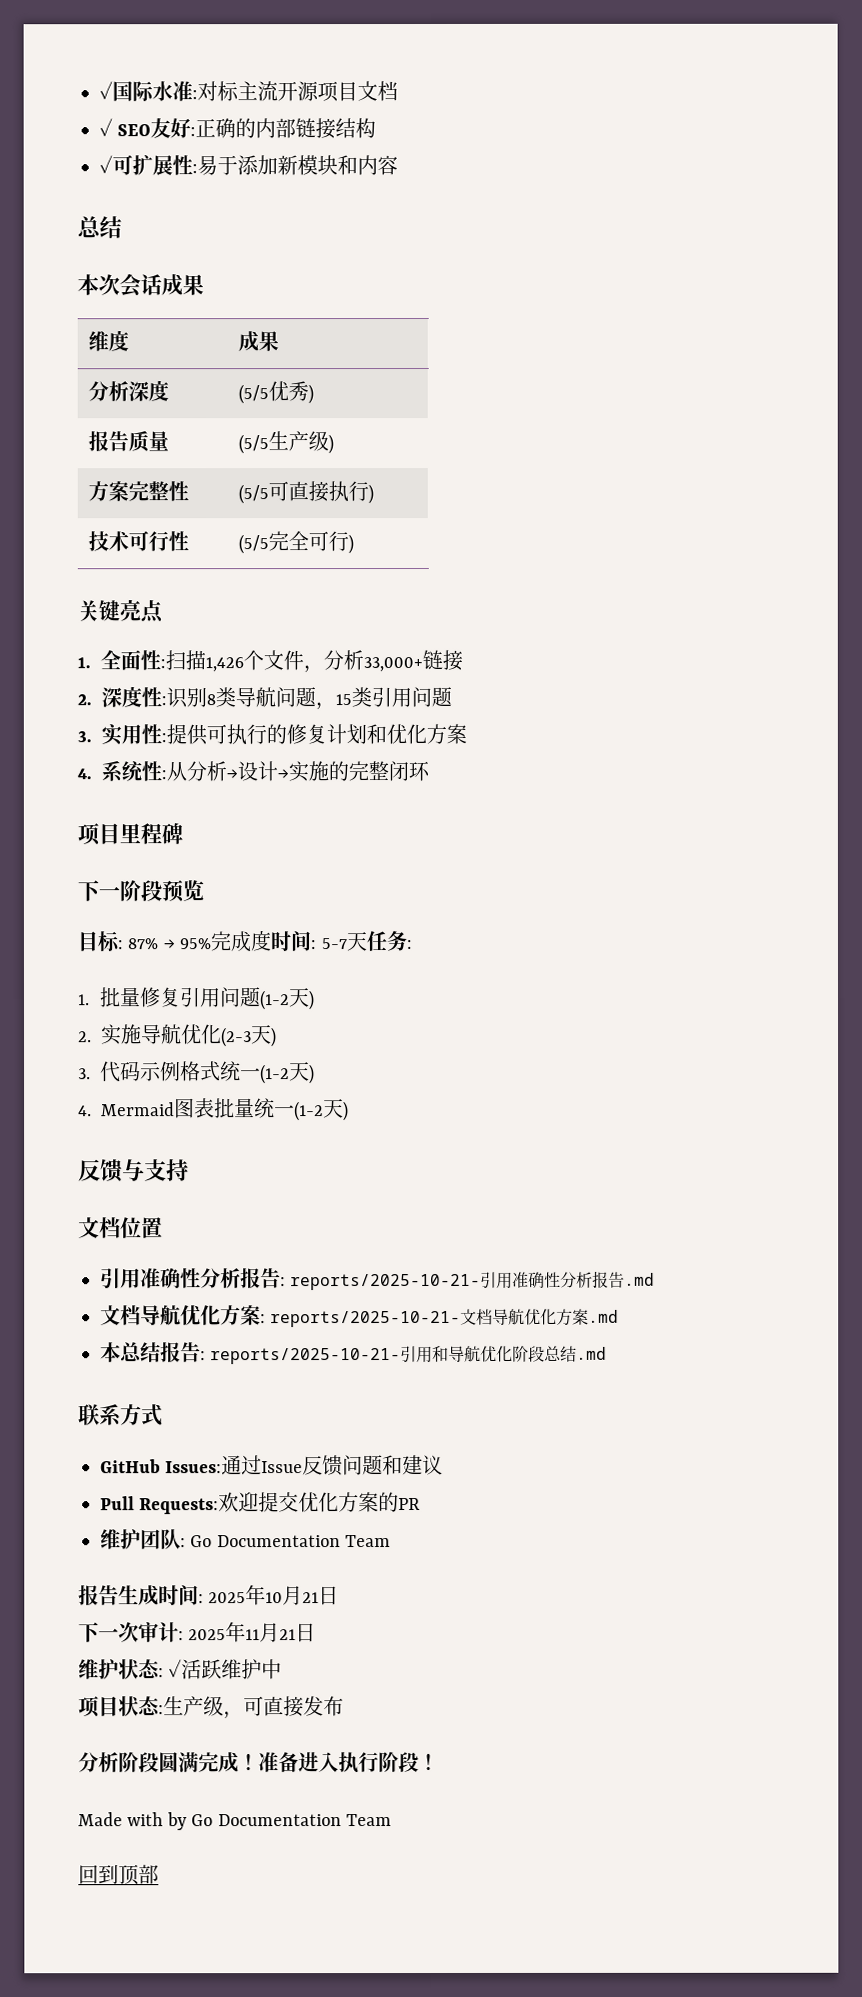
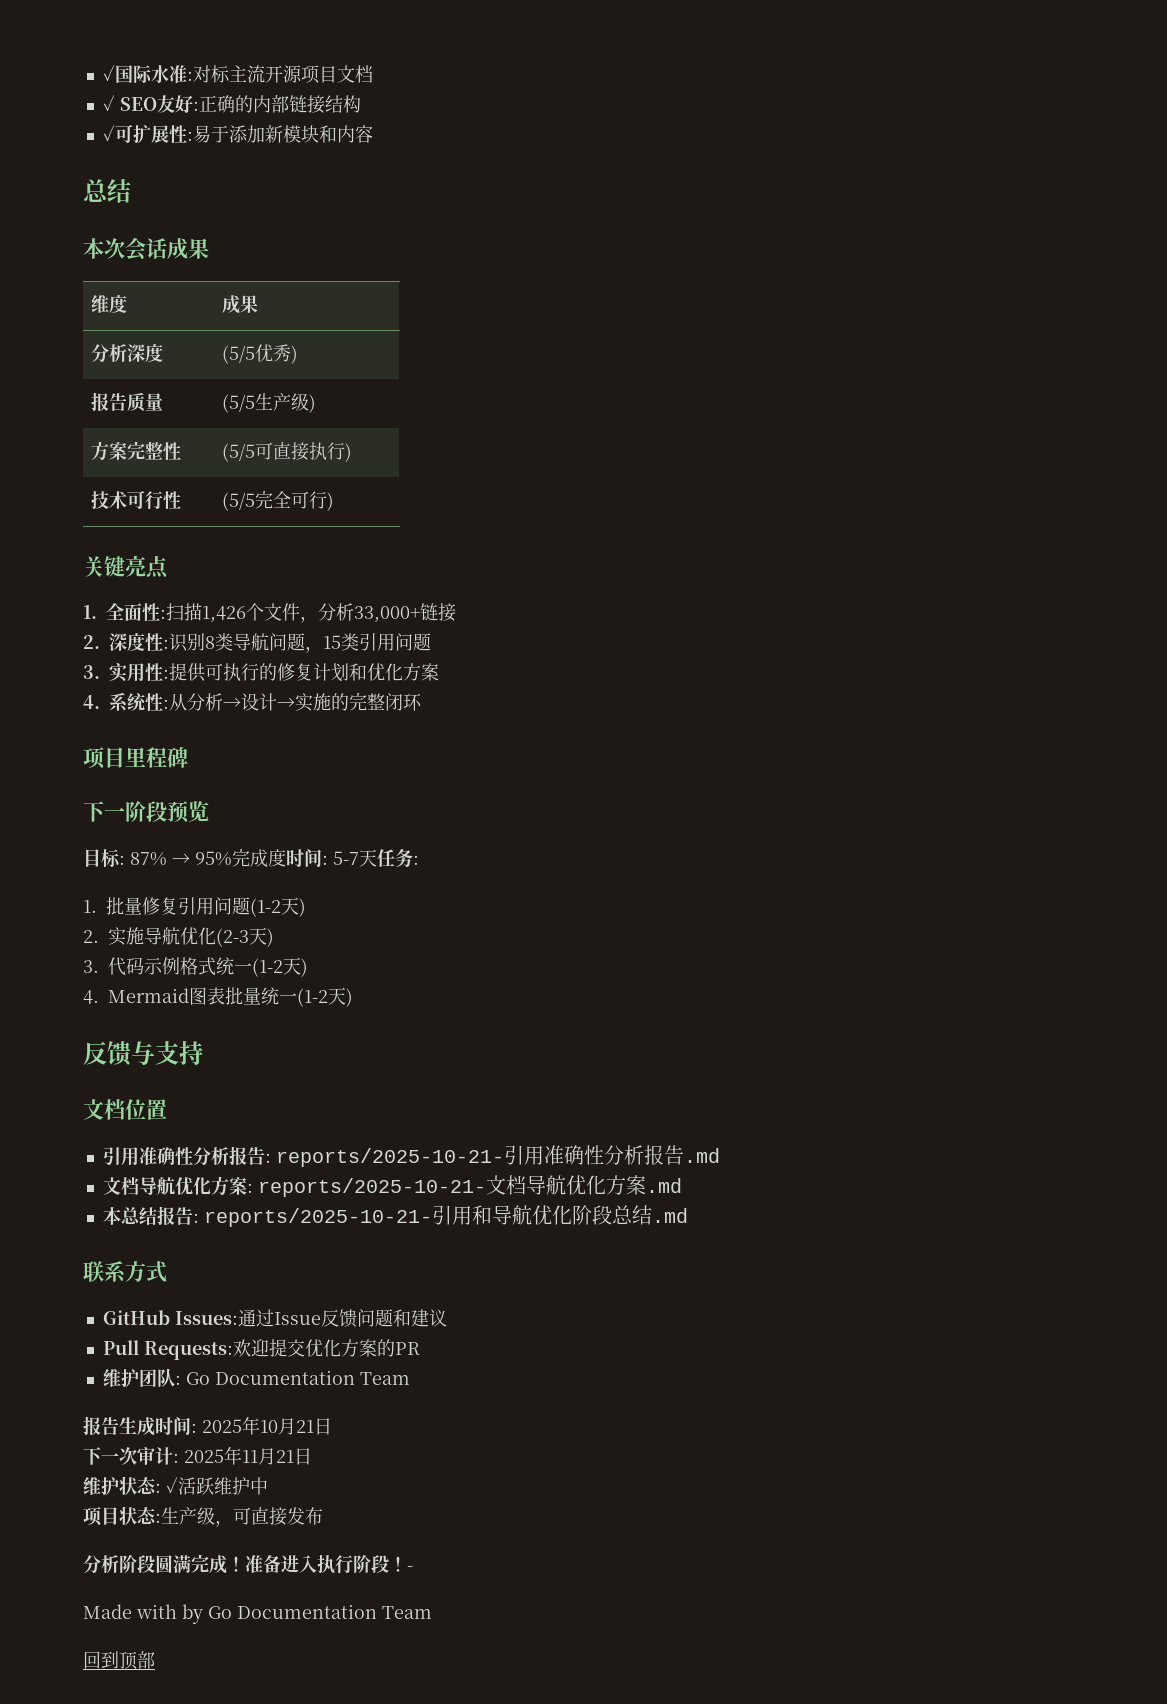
+ -

